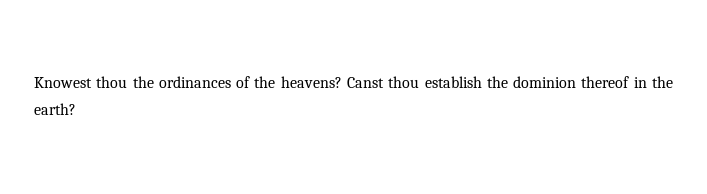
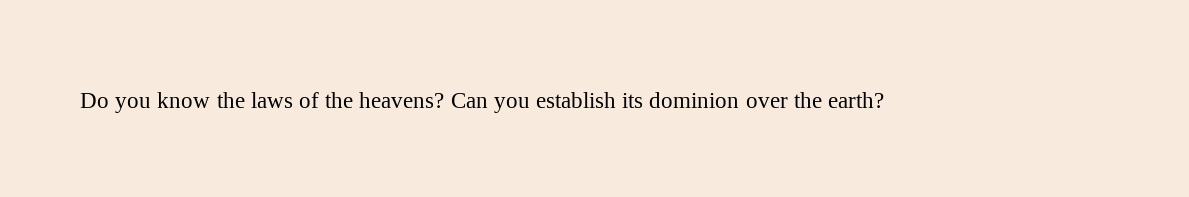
- Knowest thou the ordinances of the heavens? Canst thou establish the dominion thereof in the earth?
+ Do you know the laws of the heavens? Can you establish its dominion over the earth?

